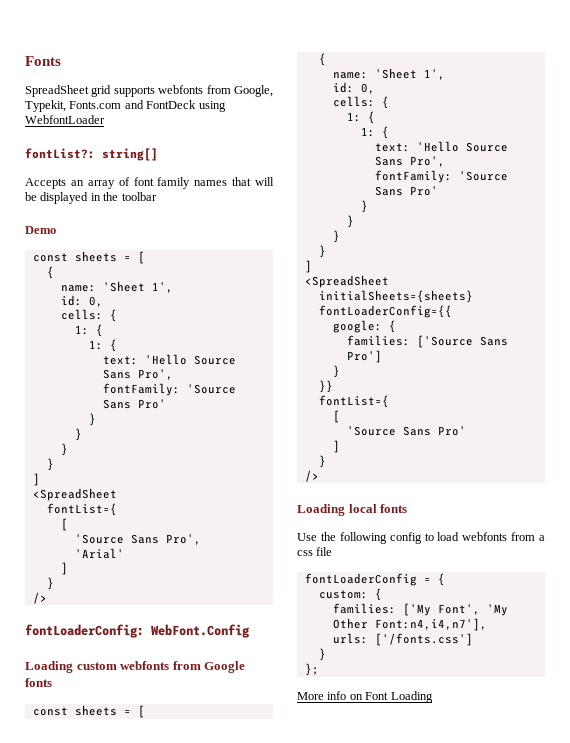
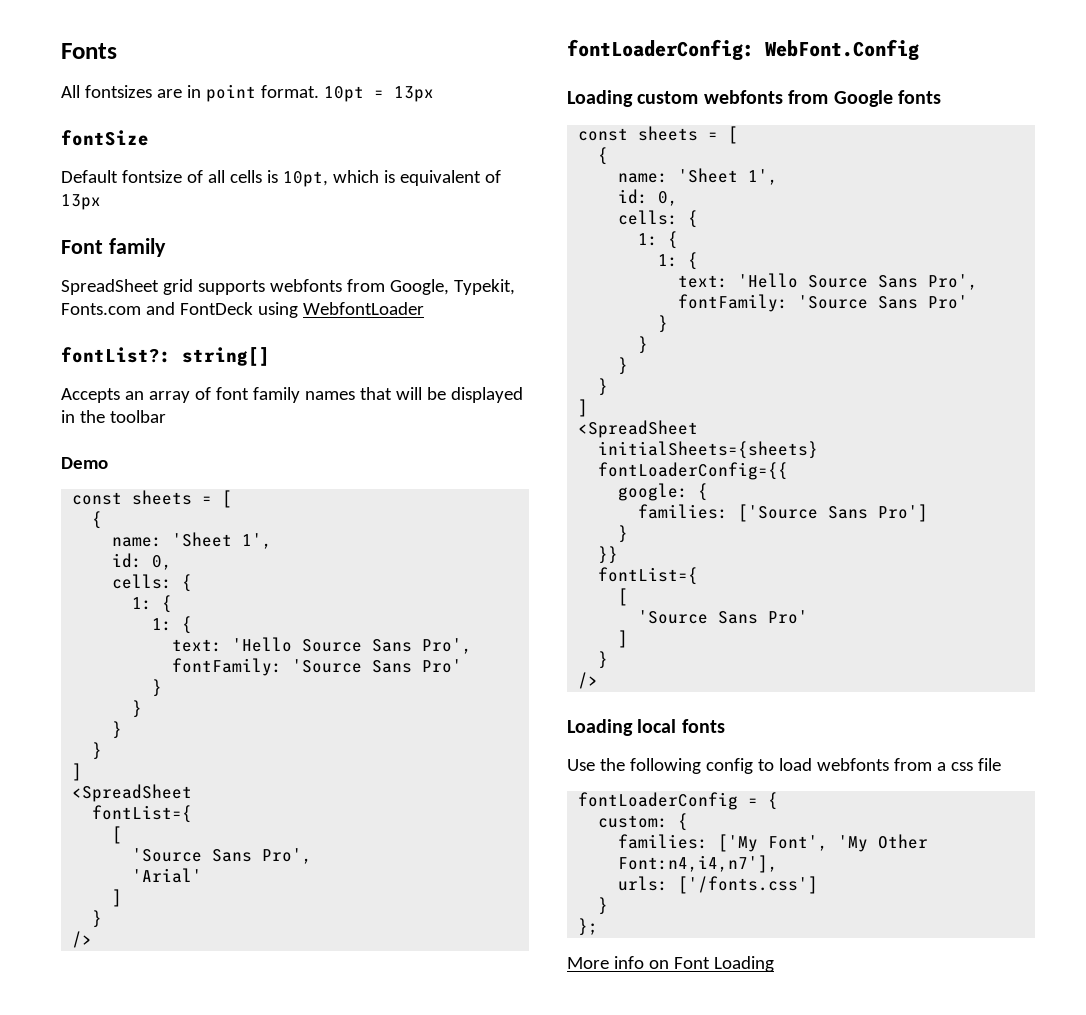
+ All fontsizes are in point format. 10pt = 13px
+ fontSize
+ Default fontsize of all cells is 10pt, which is equivalent of 13px
+ Font family

